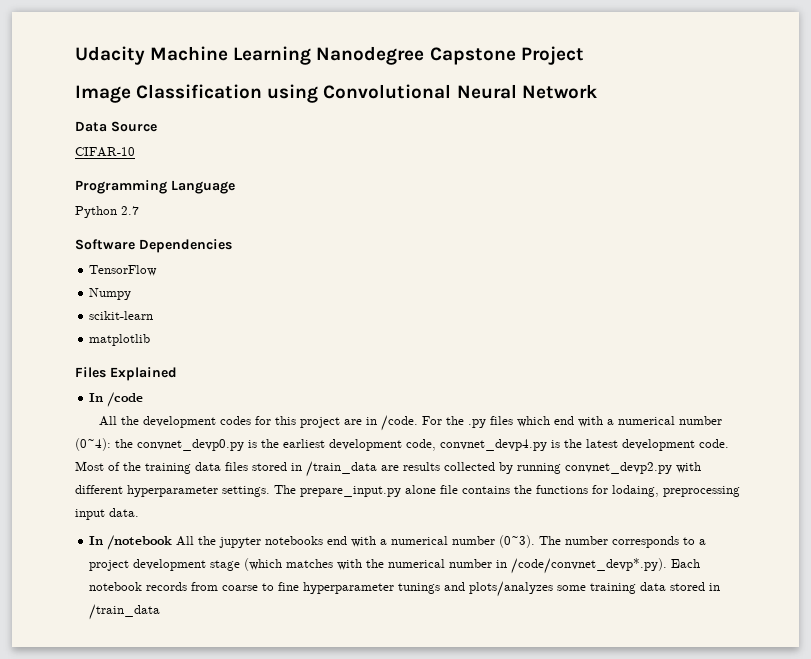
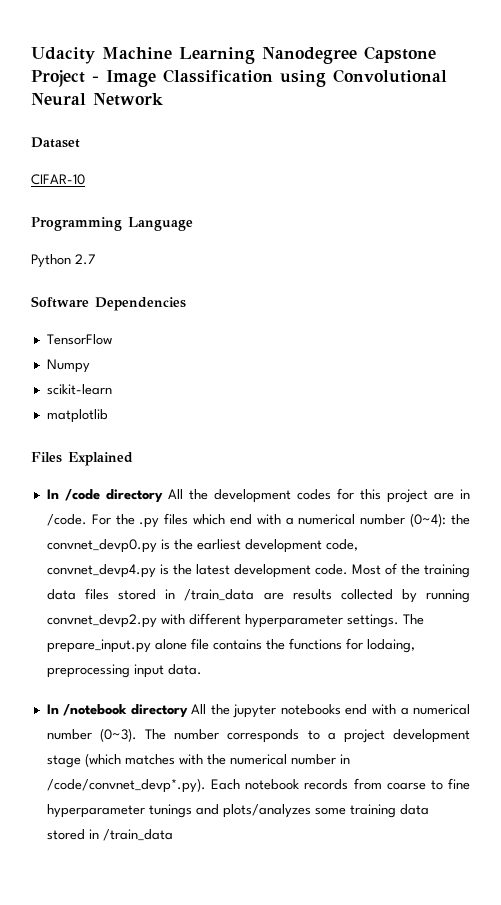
- Udacity Machine Learning Nanodegree Capstone Project
- Image Classification using Convolutional Neural Network
+ Udacity Machine Learning Nanodegree Capstone Project - Image Classification using Convolutional Neural Network
- Data Source
+ Dataset
- In /code
- All the development codes for this project are in /code.
+ In /code directory All the development codes for this project are in /code.
- In /notebook All the jupyter notebooks end with a numerical number (0~3).
+ In /notebook directory All the jupyter notebooks end with a numerical number (0~3).

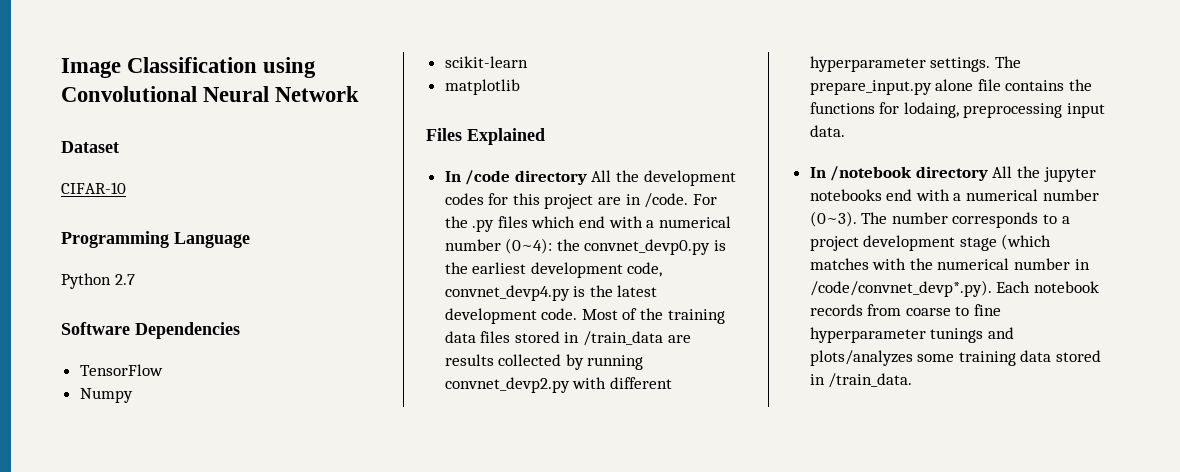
- Udacity Machine Learning Nanodegree Capstone Project - Image Classification using Convolutional Neural Network
+ Image Classification using Convolutional Neural Network
- The number corresponds to a project development stage (which matches with the numerical number in /code/convnet_devp*.py). Each notebook records from coarse to fine hyperparameter tunings and plots/analyzes some training data stored in /train_data
+ The number corresponds to a project development stage (which matches with the numerical number in /code/convnet_devp*.py). Each notebook records from coarse to fine hyperparameter tunings and plots/analyzes some training data stored in /train_data.

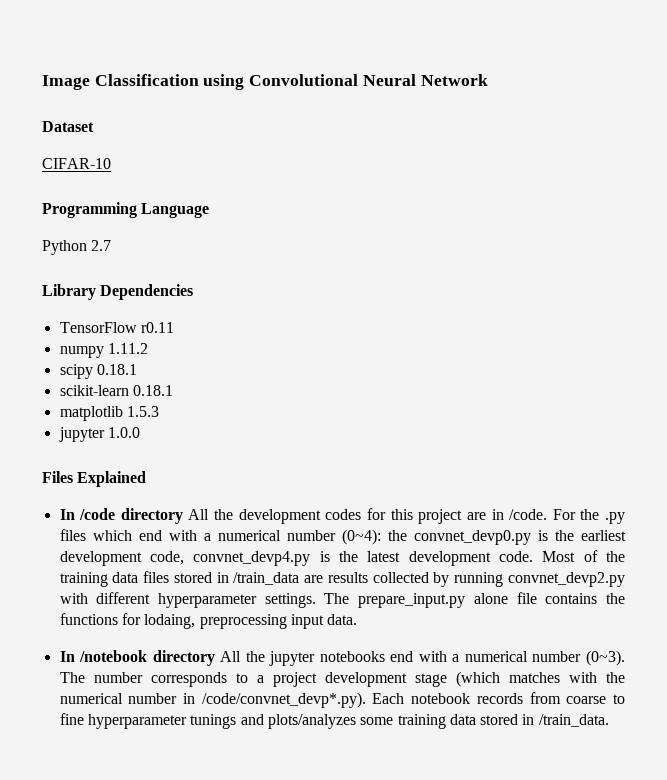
- Software Dependencies
+ Library Dependencies
- TensorFlow
- Numpy
+ TensorFlow r0.11
+ numpy 1.11.2
+ scipy 0.18.1
- scikit-learn
+ scikit-learn 0.18.1
- matplotlib
+ matplotlib 1.5.3
+ jupyter 1.0.0

